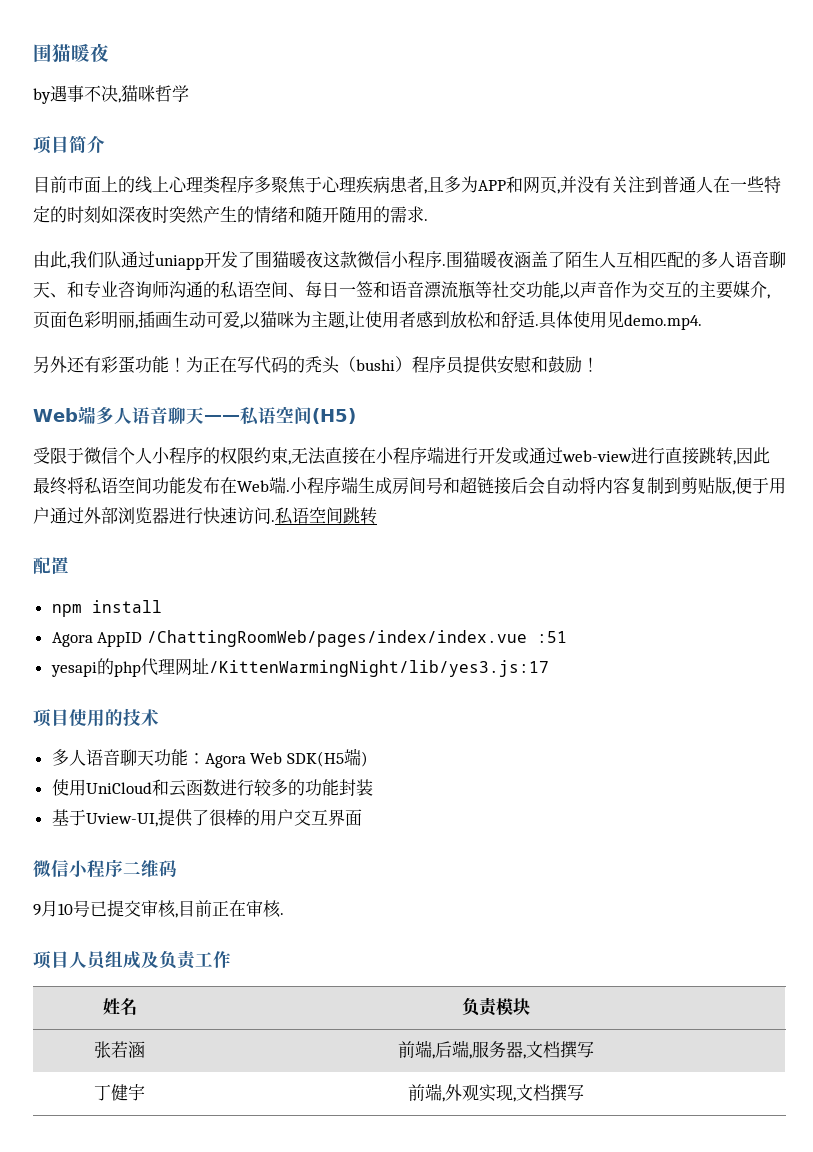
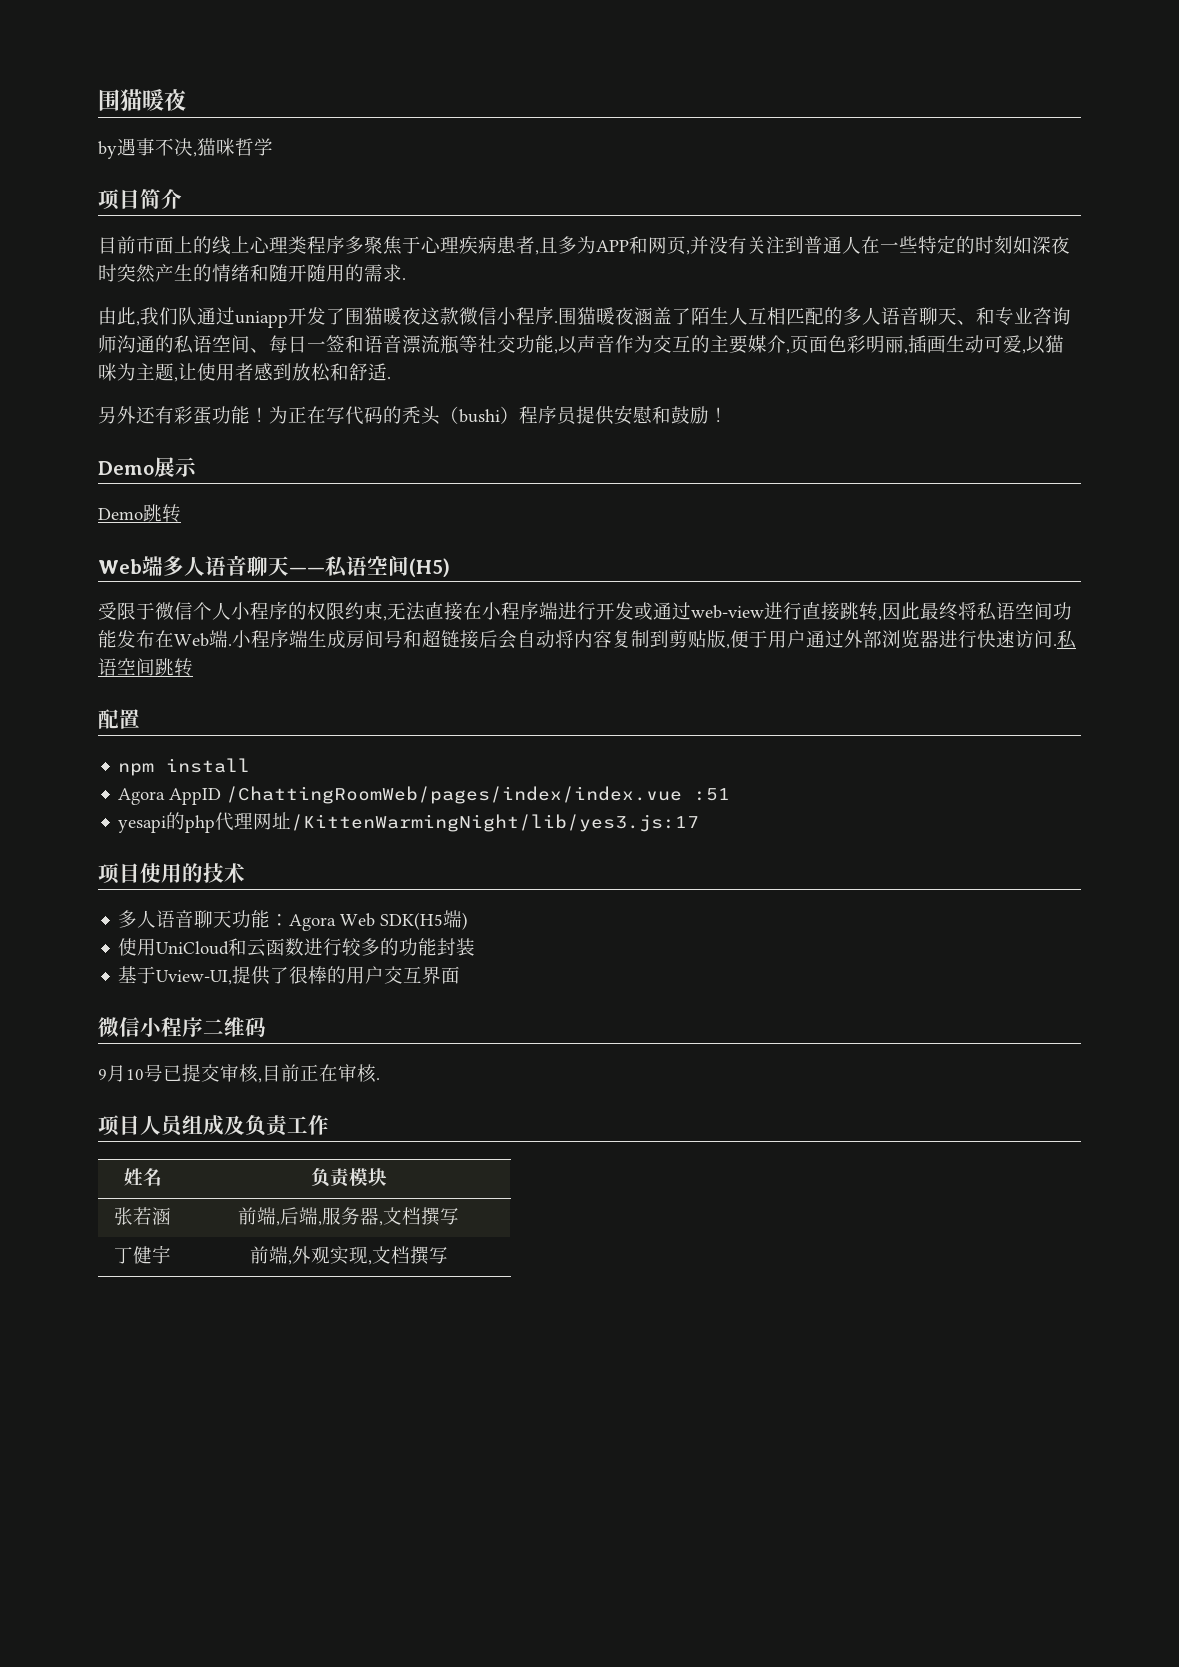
- 具体使用见demo.mp4.
+ Demo展示
+ Demo跳转

